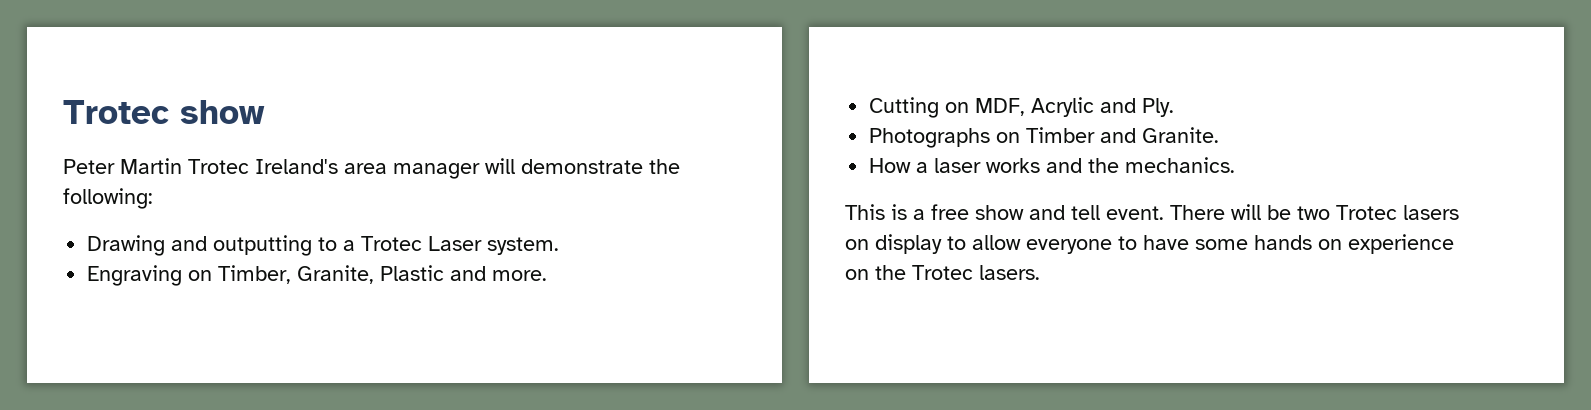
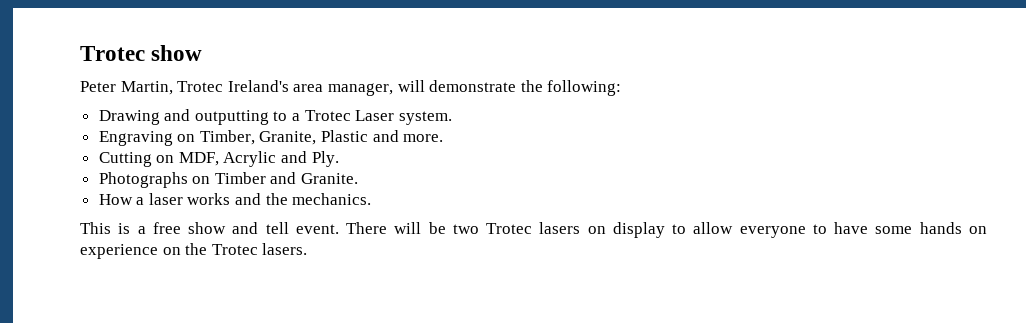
- Peter Martin Trotec Ireland's area manager will demonstrate the following:
+ Peter Martin, Trotec Ireland's area manager, will demonstrate the following:

